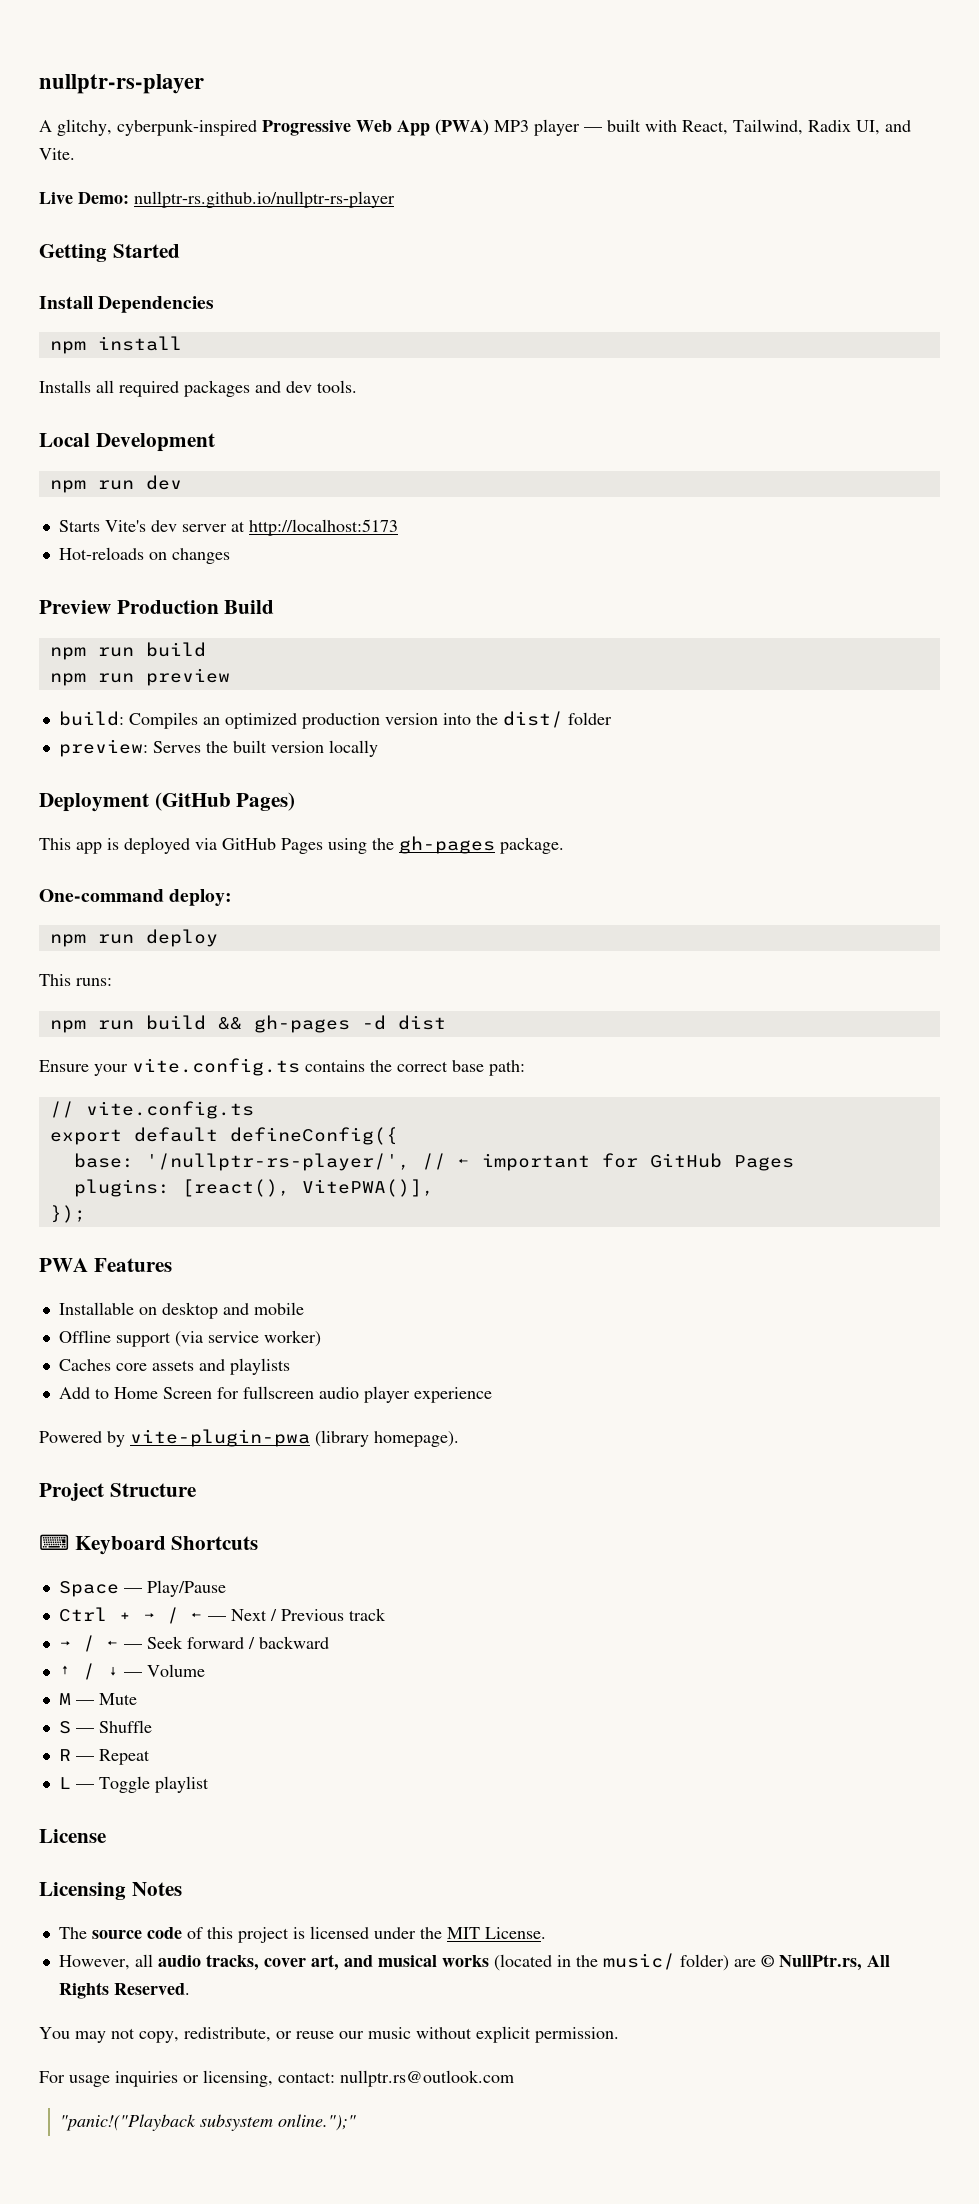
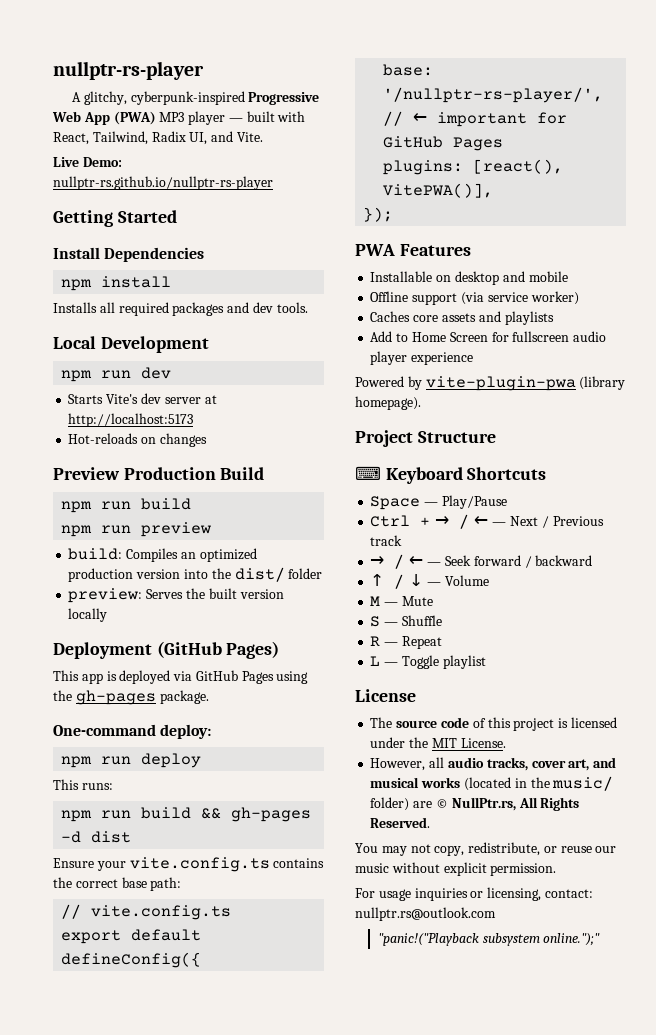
- Licensing Notes

